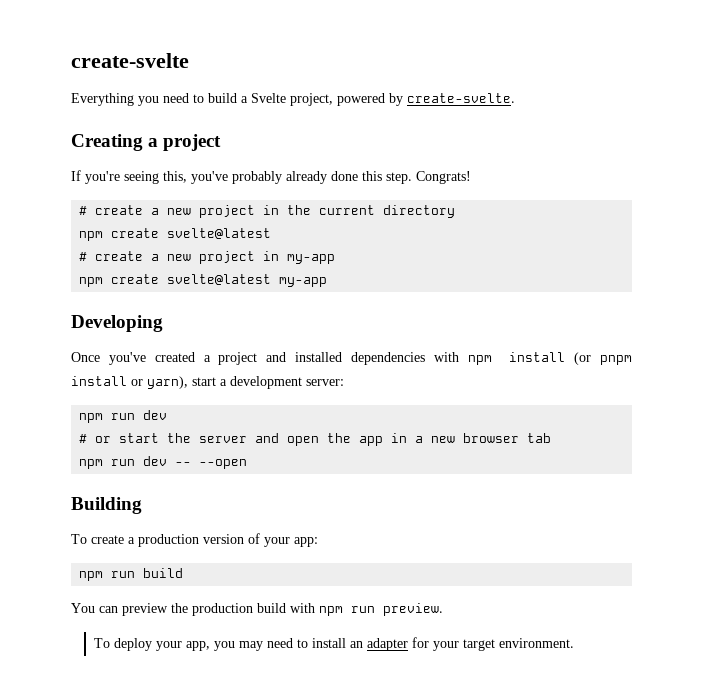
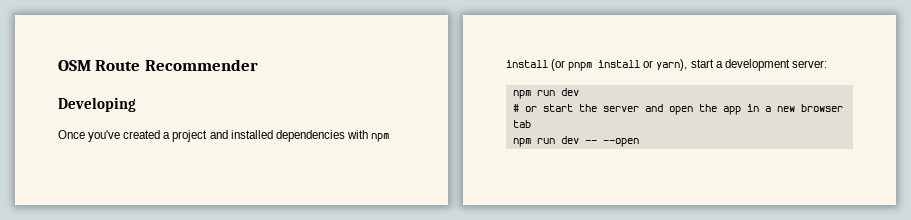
- create-svelte
- Everything you need to build a Svelte project, powered by create-svelte.
- Creating a project
- If you're seeing this, you've probably already done this step. Congrats!
- # create a new project in the current directory
- npm create svelte@latest
- # create a new project in my-app
- npm create svelte@latest my-app
+ OSM Route Recommender
- Building
- To create a production version of your app:
- npm run build
- You can preview the production build with npm run preview.
- To deploy your app, you may need to install an adapter for your target environment.

